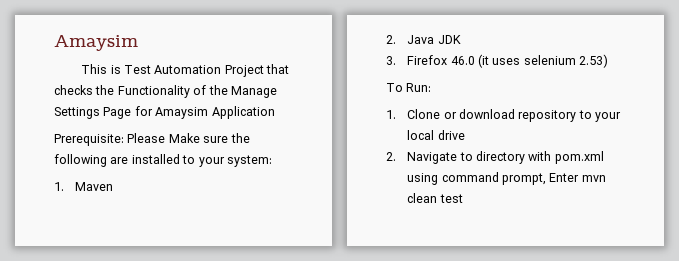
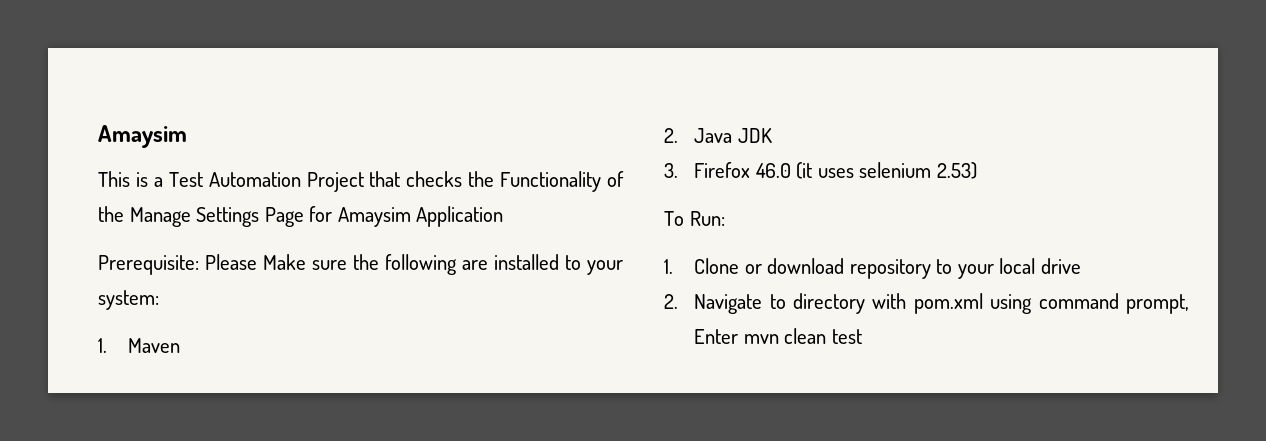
- This is Test Automation Project that checks the Functionality of the Manage Settings Page for Amaysim Application
+ This is a Test Automation Project that checks the Functionality of the Manage Settings Page for Amaysim Application

